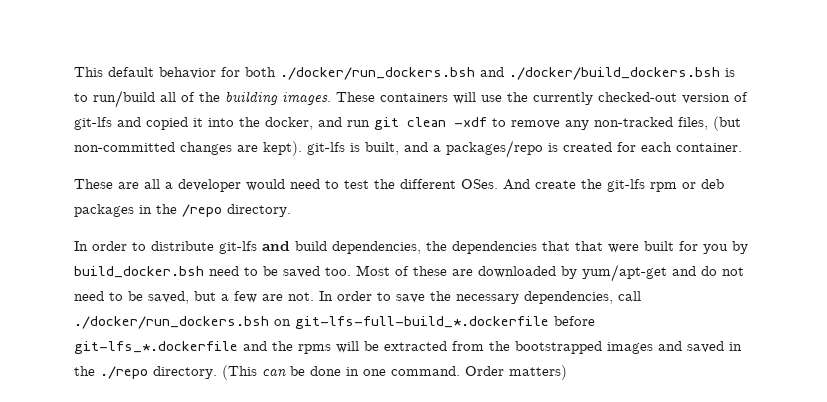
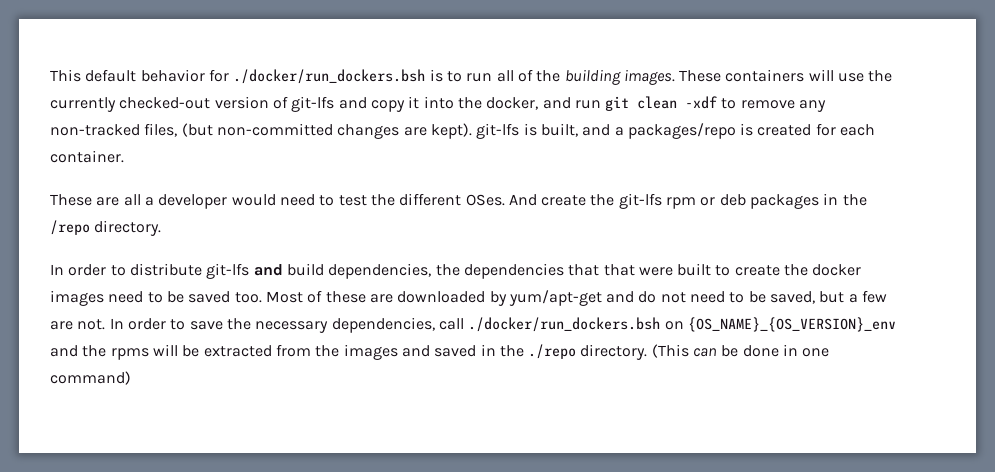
- This default behavior for both ./docker/run_dockers.bsh and ./docker/build_dockers.bsh is to run/build all of the building images.
+ This default behavior for ./docker/run_dockers.bsh is to run all of the building images.
- These containers will use the currently checked-out version of git-lfs and copied it into the docker, and run git clean -xdf to remove any non-tracked files, (but non-committed changes are kept). git-lfs is built, and a packages/repo is created for each container.
+ These containers will use the currently checked-out version of git-lfs and copy it into the docker, and run git clean -xdf to remove any non-tracked files, (but non-committed changes are kept). git-lfs is built, and a packages/repo is created for each container.
- In order to distribute git-lfs and build dependencies, the dependencies that that were built for you by build_docker.bsh need to be saved too.
+ In order to distribute git-lfs and build dependencies, the dependencies that that were built to create the docker images need to be saved too.
- In order to save the necessary dependencies, call ./docker/run_dockers.bsh on git-lfs-full-build_*.dockerfile before git-lfs_*.dockerfile and the rpms will be extracted from the bootstrapped images and saved in the ./repo directory.
+ In order to save the necessary dependencies, call ./docker/run_dockers.bsh on {OS_NAME}_{OS_VERSION}_env and the rpms will be extracted from the images and saved in the ./repo directory.
- (This can be done in one command. Order matters)
+ (This can be done in one command)

